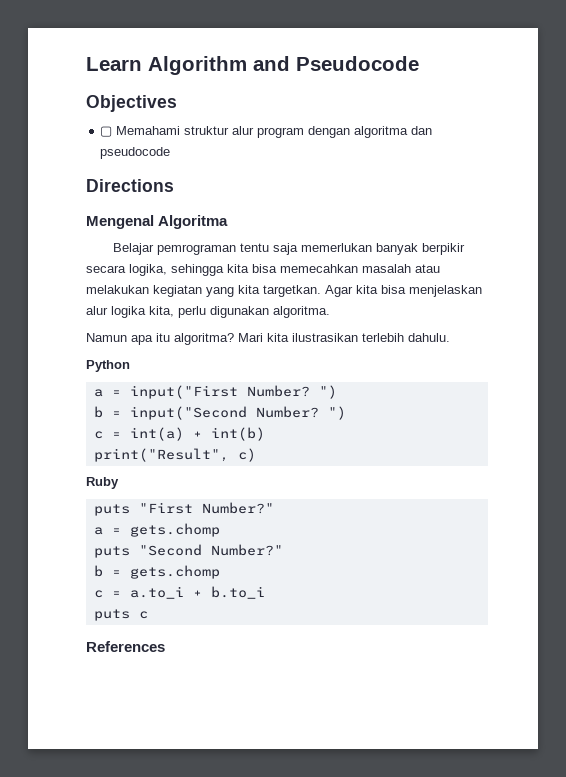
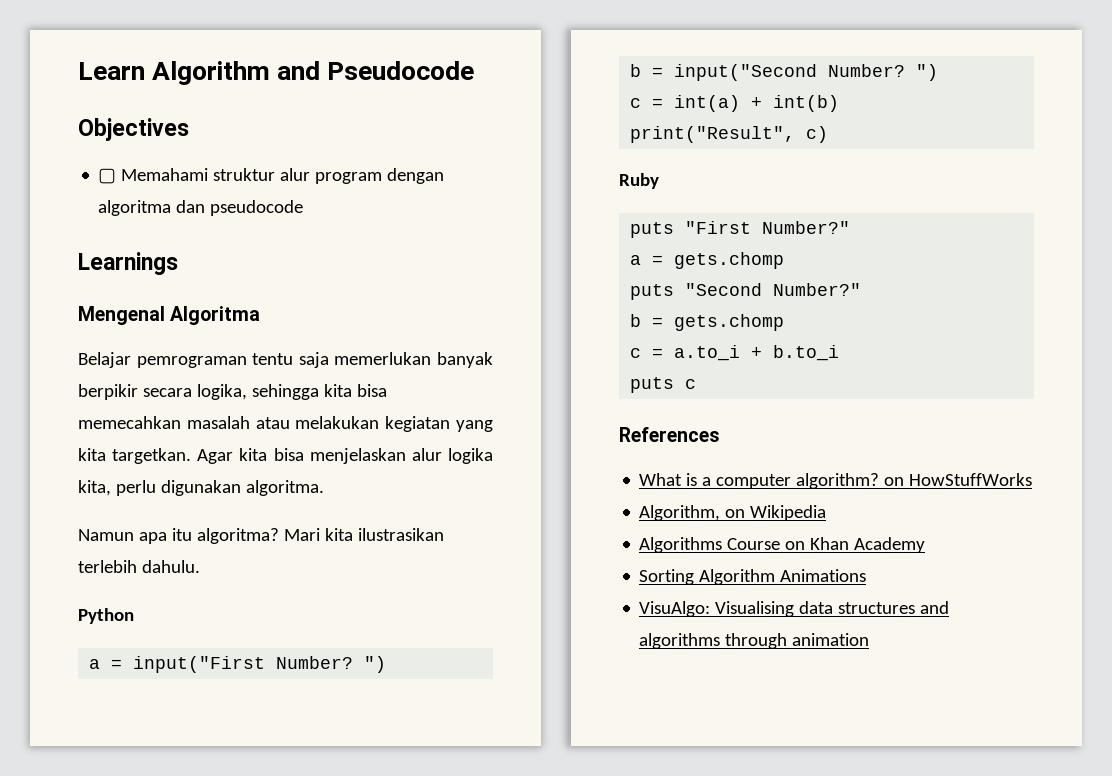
- Directions
+ Learnings
+ What is a computer algorithm? on HowStuffWorks
+ Algorithm, on Wikipedia
+ Algorithms Course on Khan Academy
+ Sorting Algorithm Animations
+ VisuAlgo: Visualising data structures and algorithms through animation

